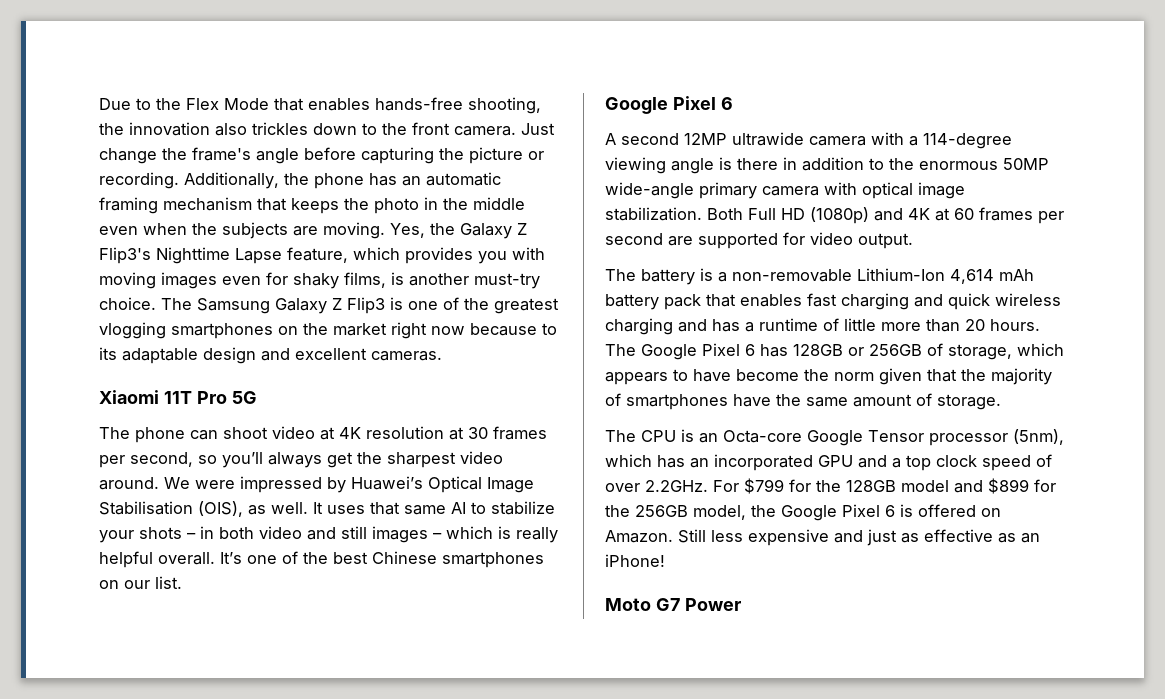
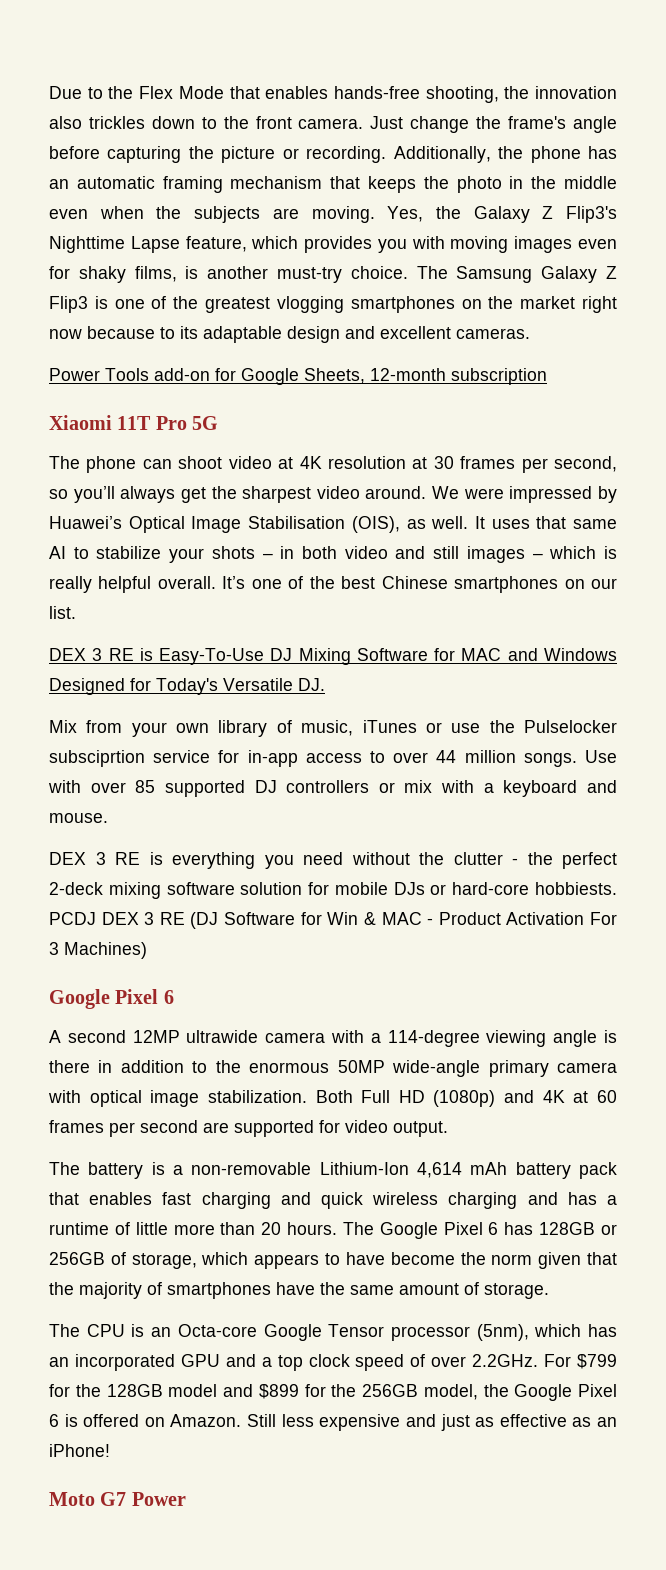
+ Power Tools add-on for Google Sheets, 12-month subscription
+ DEX 3 RE is Easy-To-Use DJ Mixing Software for MAC and Windows Designed for Today's Versatile DJ.
+ Mix from your own library of music, iTunes or use the Pulselocker subsciprtion service for in-app access to over 44 million songs. Use with over 85 supported DJ controllers or mix with a keyboard and mouse.
+ DEX 3 RE is everything you need without the clutter - the perfect 2-deck mixing software solution for mobile DJs or hard-core hobbiests. PCDJ DEX 3 RE (DJ Software for Win & MAC - Product Activation For 3 Machines)

